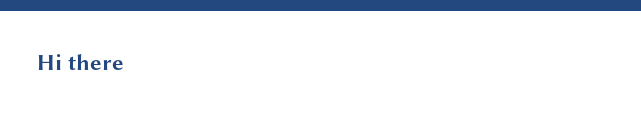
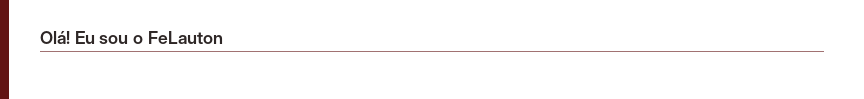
- Hi there
+ Olá! Eu sou o FeLauton

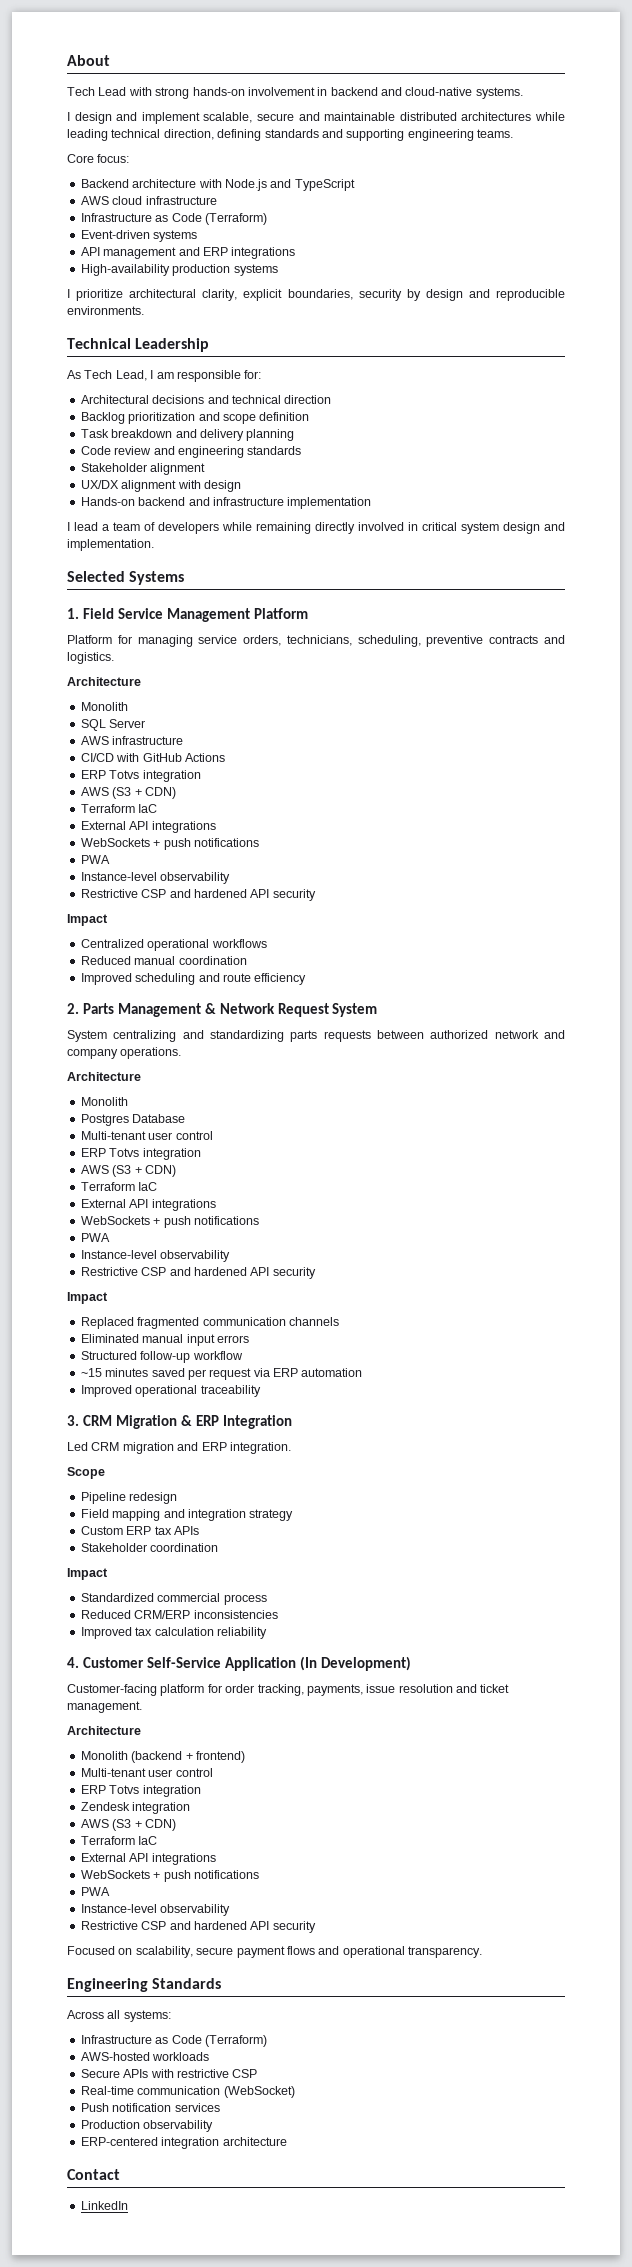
- Olá! Eu sou o FeLauton
+ About
+ Tech Lead with strong hands-on involvement in backend and cloud-native systems.
+ I design and implement scalable, secure and maintainable distributed architectures while leading technical direction, defining standards and supporting engineering teams.
+ Core focus:
+ Backend architecture with Node.js and TypeScript
+ AWS cloud infrastructure
+ Infrastructure as Code (Terraform)
+ Event-driven systems
+ API management and ERP integrations
+ High-availability production systems
+ I prioritize architectural clarity, explicit boundaries, security by design and reproducible environments.
+ Technical Leadership
+ As Tech Lead, I am responsible for:
+ Architectural decisions and technical direction
+ Backlog prioritization and scope definition
+ Task breakdown and delivery planning
+ Code review and engineering standards
+ Stakeholder alignment
+ UX/DX alignment with design
+ Hands-on backend and infrastructure implementation
+ I lead a team of developers while remaining directly involved in critical system design and implementation.
+ Selected Systems
+ 1. Field Service Management Platform
+ Platform for managing service orders, technicians, scheduling, preventive contracts and logistics.
+ Architecture
+ Monolith
+ SQL Server
+ AWS infrastructure
+ CI/CD with GitHub Actions
+ ERP Totvs integration
+ AWS (S3 + CDN)
+ Terraform IaC
+ External API integrations
+ WebSockets + push notifications
+ PWA
+ Instance-level observability
+ Restrictive CSP and hardened API security
+ Impact
+ Centralized operational workflows
+ Reduced manual coordination
+ Improved scheduling and route efficiency
+ 2. Parts Management & Network Request System
+ System centralizing and standardizing parts requests between authorized network and company operations.
+ Architecture
+ Monolith
+ Postgres Database
+ Multi-tenant user control
+ ERP Totvs integration
+ AWS (S3 + CDN)
+ Terraform IaC
+ External API integrations
+ WebSockets + push notifications
+ PWA
+ Instance-level observability
+ Restrictive CSP and hardened API security
+ Impact
+ Replaced fragmented communication channels
+ Eliminated manual input errors
+ Structured follow-up workflow
+ ~15 minutes saved per request via ERP automation
+ Improved operational traceability
+ 3. CRM Migration & ERP Integration
+ Led CRM migration and ERP integration.
+ Scope
+ Pipeline redesign
+ Field mapping and integration strategy
+ Custom ERP tax APIs
+ Stakeholder coordination
+ Impact
+ Standardized commercial process
+ Reduced CRM/ERP inconsistencies
+ Improved tax calculation reliability
+ 4. Customer Self-Service Application (In Development)
+ Customer-facing platform for order tracking, payments, issue resolution and ticket management.
+ Architecture
+ Monolith (backend + frontend)
+ Multi-tenant user control
+ ERP Totvs integration
+ Zendesk integration
+ AWS (S3 + CDN)
+ Terraform IaC
+ External API integrations
+ WebSockets + push notifications
+ PWA
+ Instance-level observability
+ Restrictive CSP and hardened API security
+ Focused on scalability, secure payment flows and operational transparency.
+ Engineering Standards
+ Across all systems:
+ Infrastructure as Code (Terraform)
+ AWS-hosted workloads
+ Secure APIs with restrictive CSP
+ Real-time communication (WebSocket)
+ Push notification services
+ Production observability
+ ERP-centered integration architecture
+ Contact
+ LinkedIn

